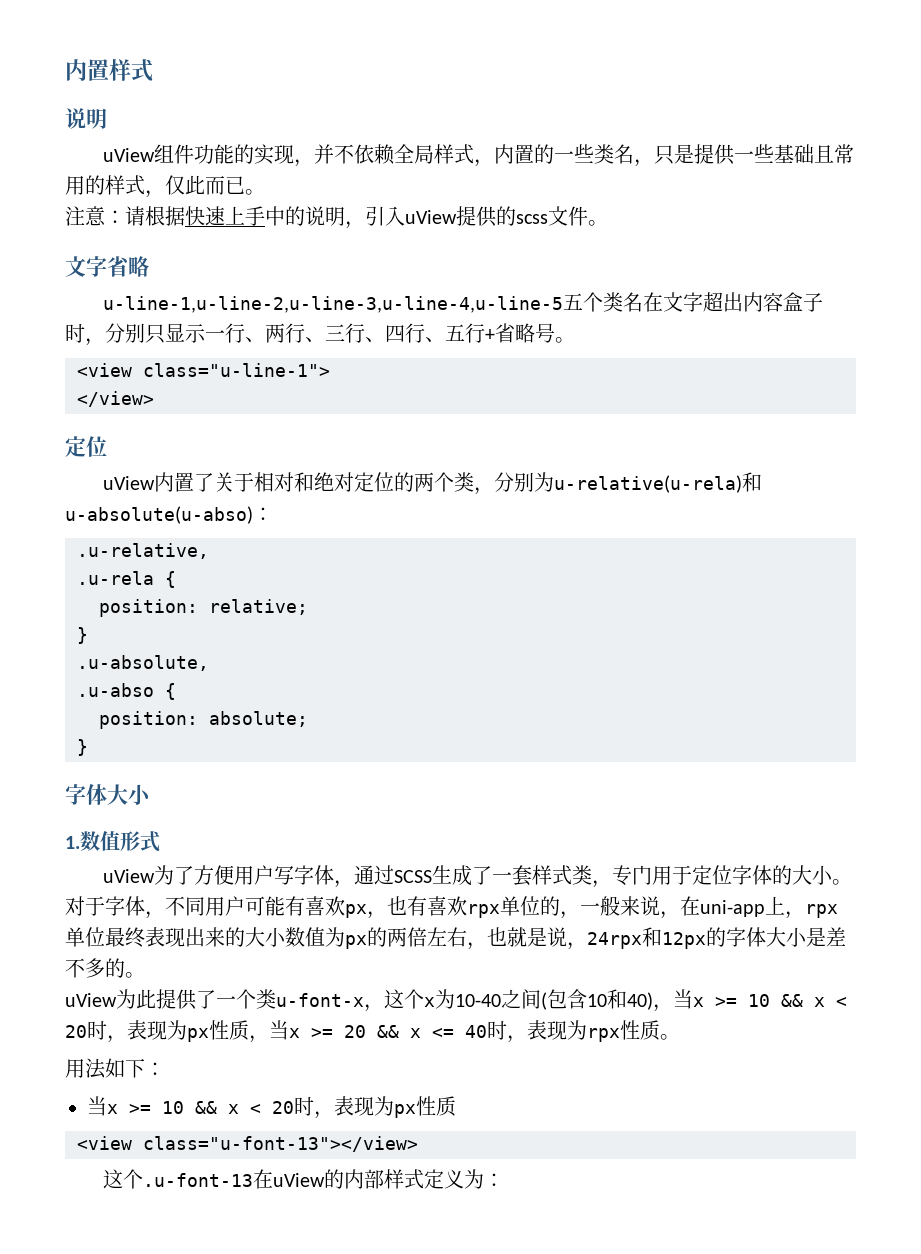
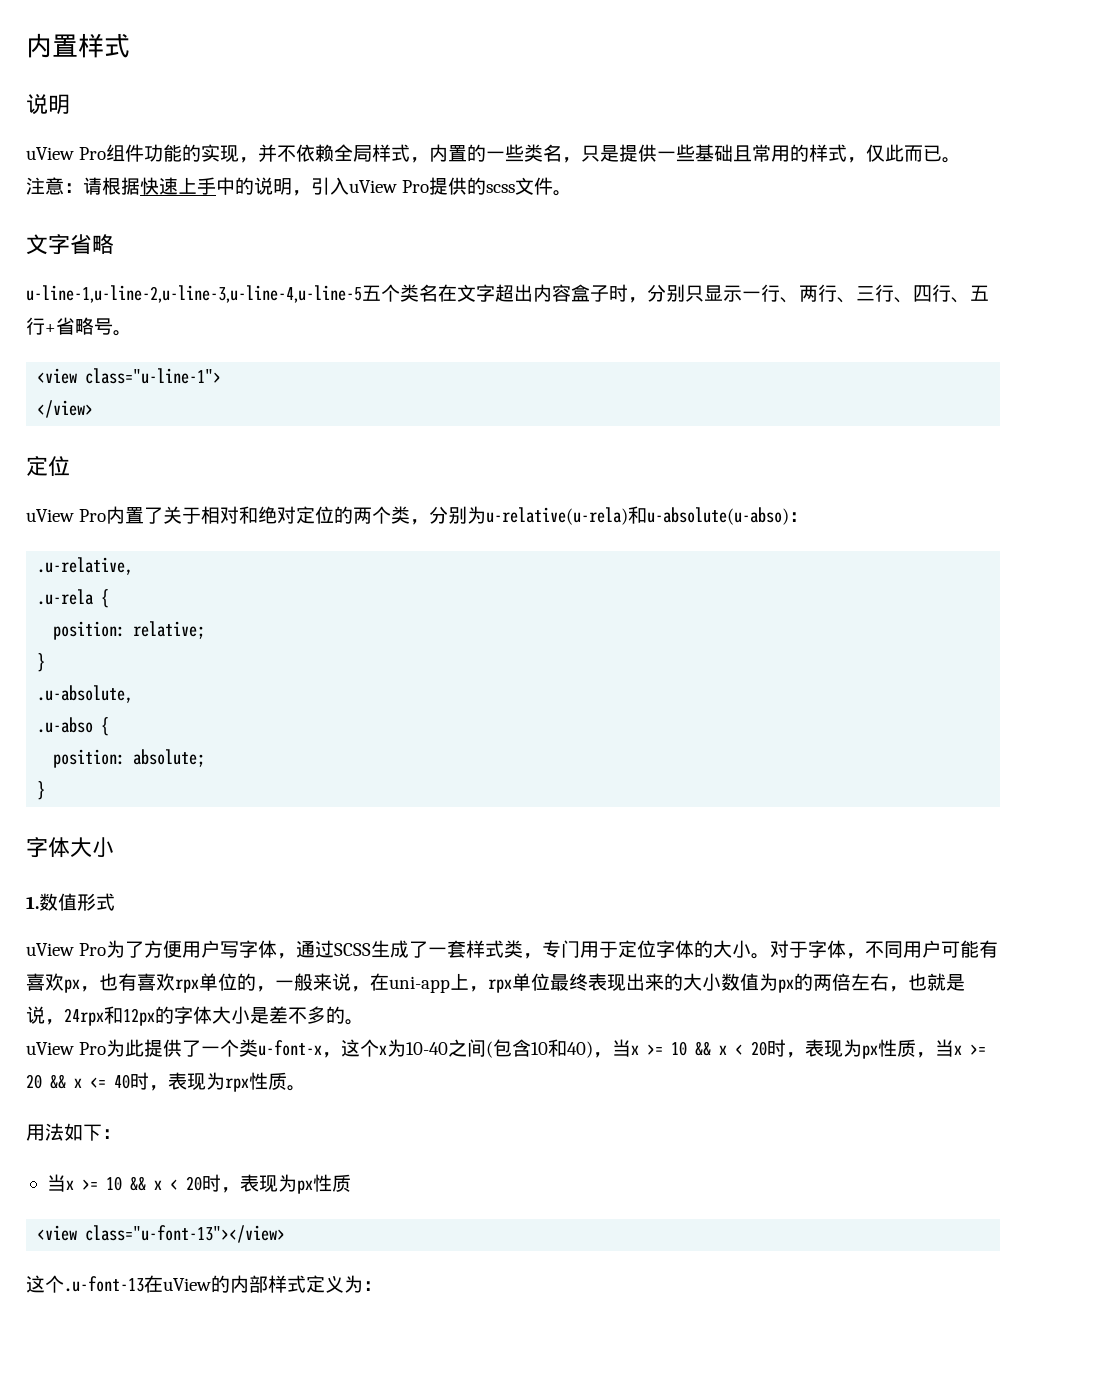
- uView组件功能的实现，并不依赖全局样式，内置的一些类名，只是提供一些基础且常用的样式，仅此而已。
+ uView Pro组件功能的实现，并不依赖全局样式，内置的一些类名，只是提供一些基础且常用的样式，仅此而已。
- 注意：请根据快速上手中的说明，引入uView提供的scss文件。
+ 注意：请根据快速上手中的说明，引入uView Pro提供的scss文件。
- uView内置了关于相对和绝对定位的两个类，分别为u-relative(u-rela)和u-absolute(u-abso)：
+ uView Pro内置了关于相对和绝对定位的两个类，分别为u-relative(u-rela)和u-absolute(u-abso)：
- uView为了方便用户写字体，通过SCSS生成了一套样式类，专门用于定位字体的大小。
+ uView Pro为了方便用户写字体，通过SCSS生成了一套样式类，专门用于定位字体的大小。
- uView为此提供了一个类u-font-x，这个x为10-40之间(包含10和40)，当x >= 10 && x < 20时，表现为px性质，当x >= 20 && x <= 40时，表现为rpx性质。
+ uView Pro为此提供了一个类u-font-x，这个x为10-40之间(包含10和40)，当x >= 10 && x < 20时，表现为px性质，当x >= 20 && x <= 40时，表现为rpx性质。

